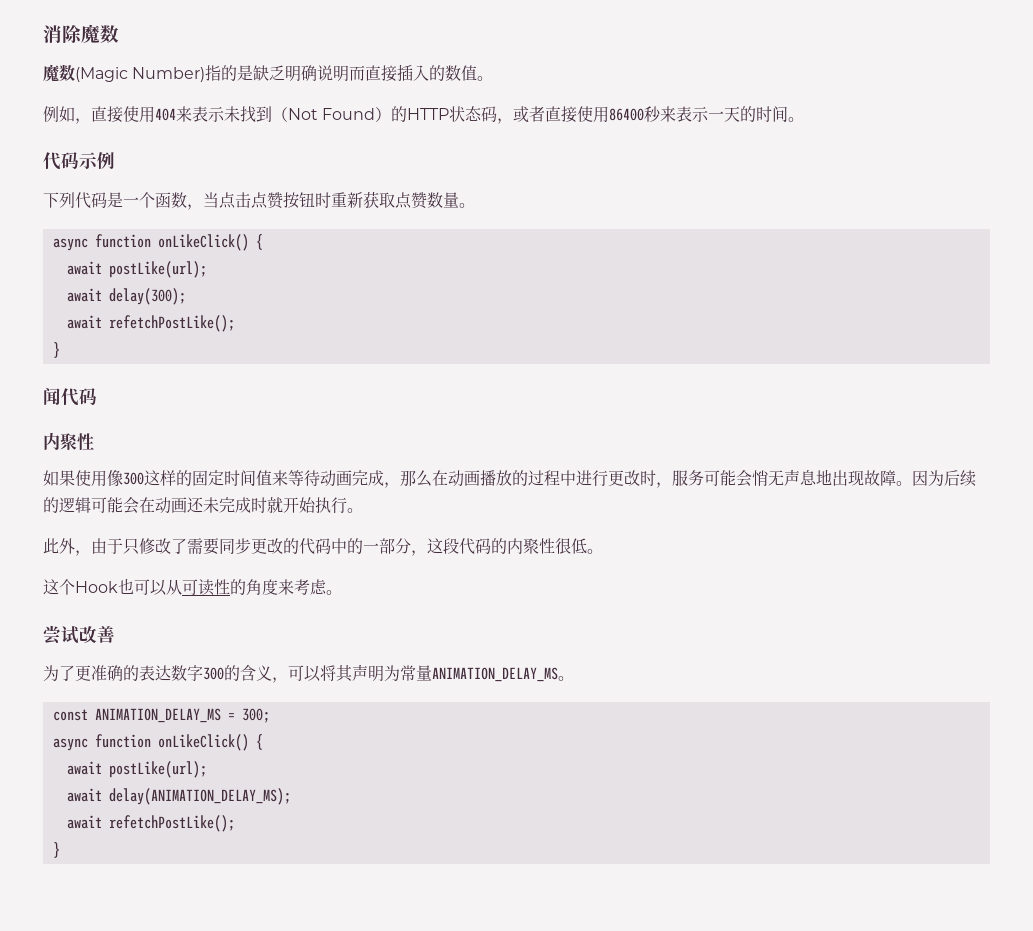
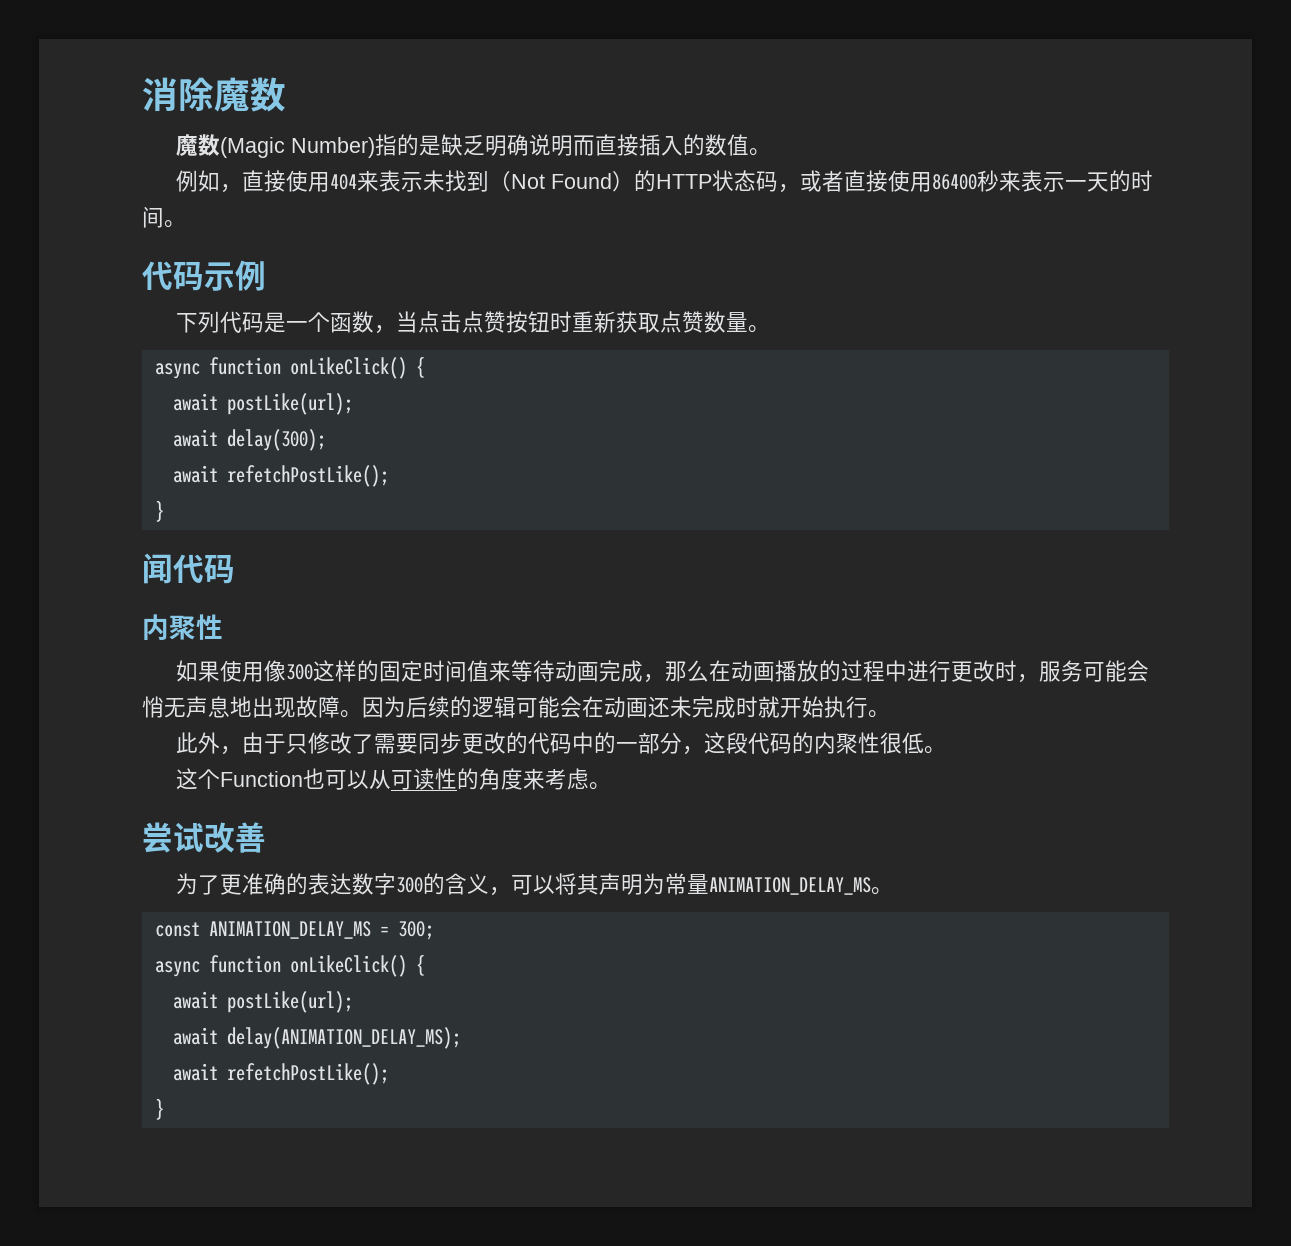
- 这个Hook也可以从可读性的角度来考虑。
+ 这个Function也可以从可读性的角度来考虑。

